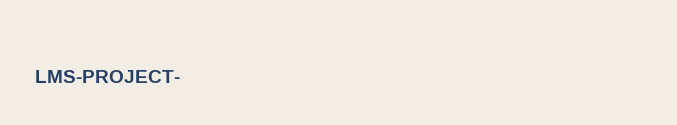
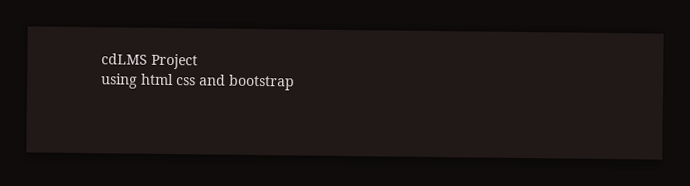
- LMS-PROJECT-
+ cdLMS Project
+ using html css and bootstrap

